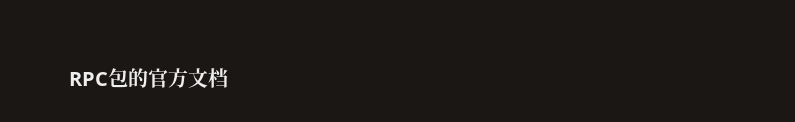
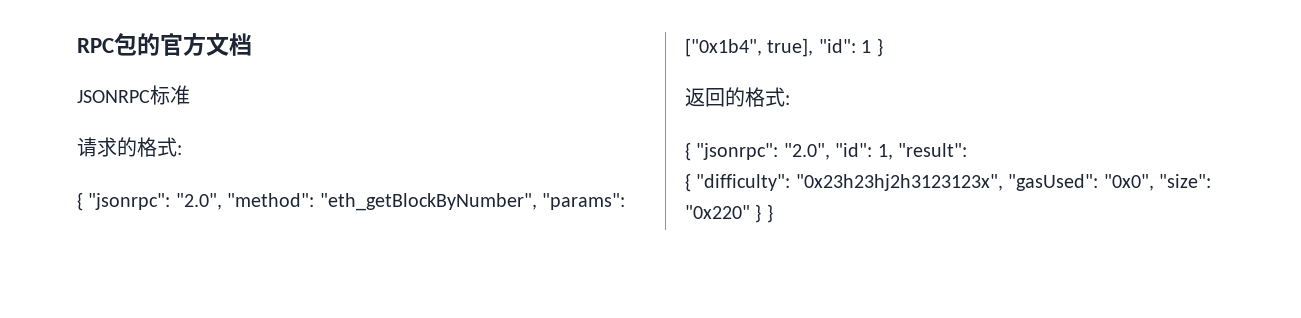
+ JSONRPC标准
+ 请求的格式:
+ { "jsonrpc": "2.0", "method": "eth_getBlockByNumber", "params": ["0x1b4", true], "id": 1 }
+ 返回的格式:
+ { "jsonrpc": "2.0", "id": 1, "result":
+ { "difficulty": "0x23h23hj2h3123123x", "gasUsed": "0x0", "size": "0x220" } }

